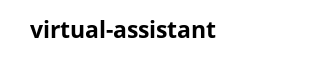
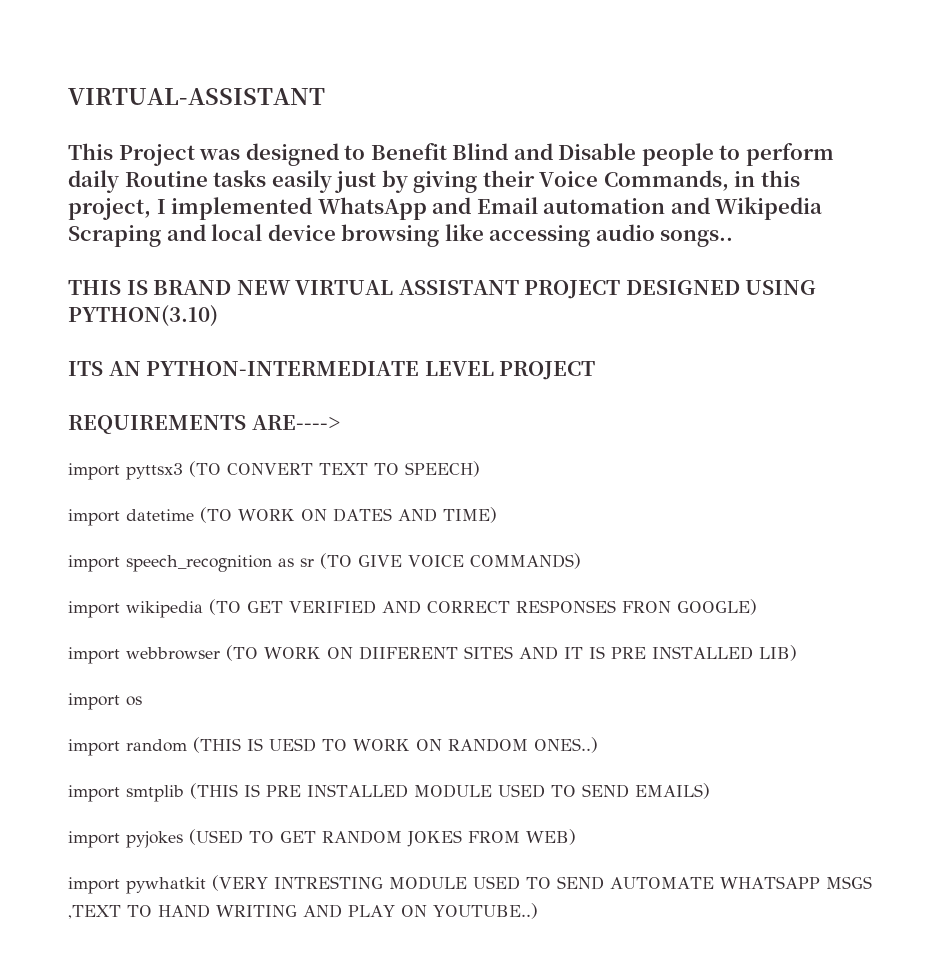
- virtual-assistant
+ VIRTUAL-ASSISTANT
+ This Project was designed to Benefit Blind and Disable people to perform daily Routine tasks easily just by giving their Voice Commands, in this project, I implemented WhatsApp and Email automation and Wikipedia Scraping and local device browsing like accessing audio songs..
+ THIS IS BRAND NEW VIRTUAL ASSISTANT PROJECT DESIGNED USING PYTHON(3.10)
+ ITS AN PYTHON-INTERMEDIATE LEVEL PROJECT
+ REQUIREMENTS ARE---->
+ import pyttsx3 (TO CONVERT TEXT TO SPEECH)
+ import datetime (TO WORK ON DATES AND TIME)
+ import speech_recognition as sr (TO GIVE VOICE COMMANDS)
+ import wikipedia (TO GET VERIFIED AND CORRECT RESPONSES FRON GOOGLE)
+ import webbrowser (TO WORK ON DIIFERENT SITES AND IT IS PRE INSTALLED LIB)
+ import os
+ import random (THIS IS UESD TO WORK ON RANDOM ONES..)
+ import smtplib (THIS IS PRE INSTALLED MODULE USED TO SEND EMAILS)
+ import pyjokes (USED TO GET RANDOM JOKES FROM WEB)
+ import pywhatkit (VERY INTRESTING MODULE USED TO SEND AUTOMATE WHATSAPP MSGS ,TEXT TO HAND WRITING AND PLAY ON YOUTUBE..)

